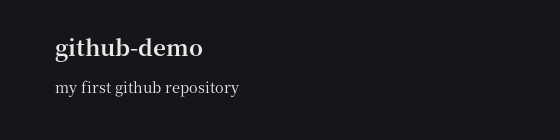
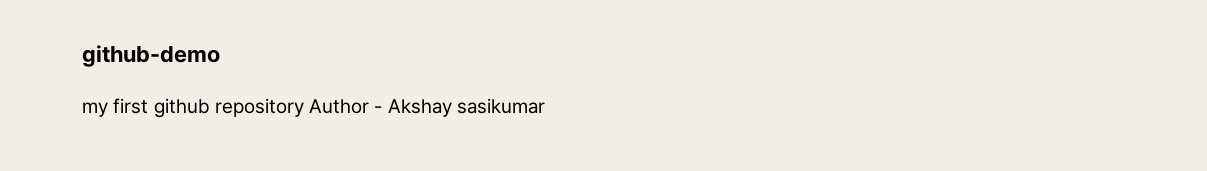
- my first github repository
+ my first github repository Author - Akshay sasikumar

